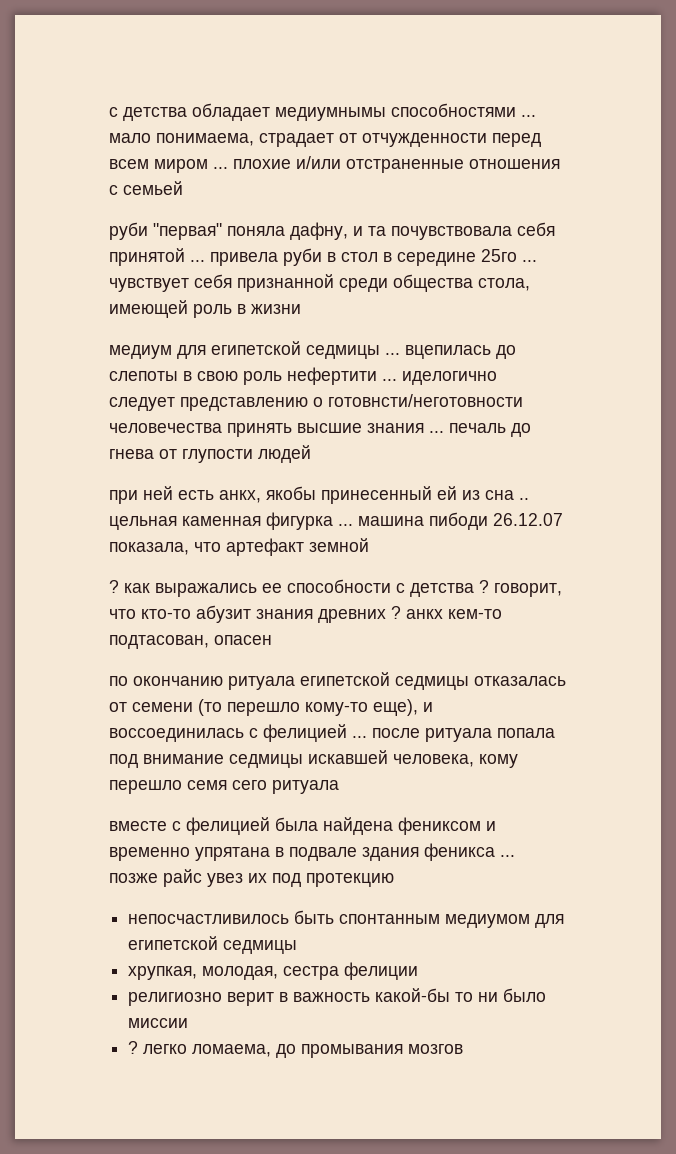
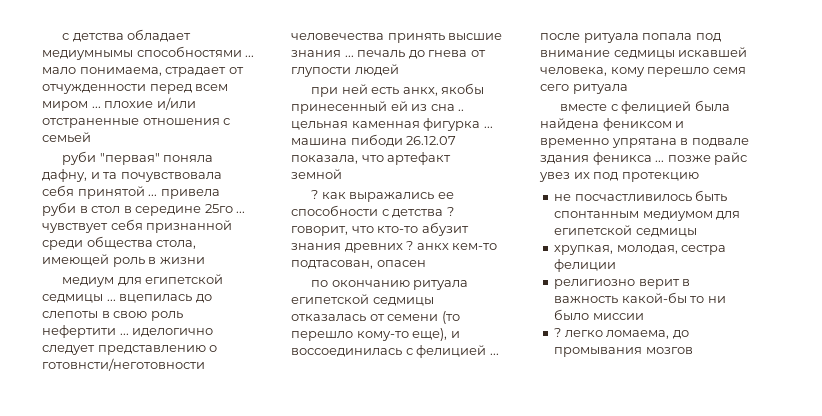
- непосчастливилось быть спонтанным медиумом для египетской седмицы
+ не посчастливилось быть спонтанным медиумом для египетской седмицы

